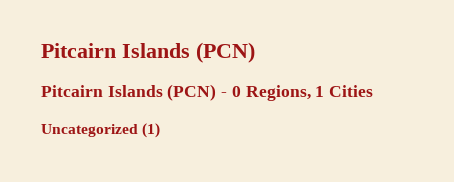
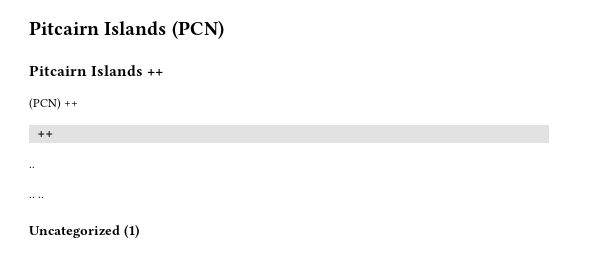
- Pitcairn Islands (PCN) - 0 Regions, 1 Cities
+ Pitcairn Islands ++
+ (PCN) ++
+ ++
+ ..
+ .. ..

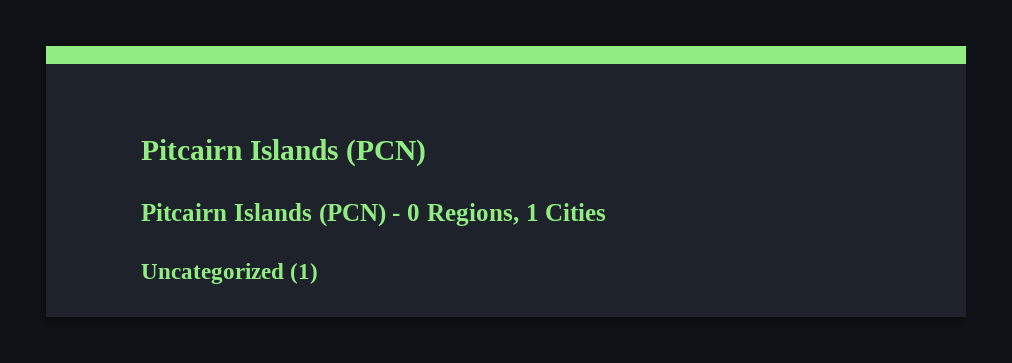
- Pitcairn Islands ++
- (PCN) ++
- ++
- ..
- .. ..
+ Pitcairn Islands (PCN) - 0 Regions, 1 Cities

